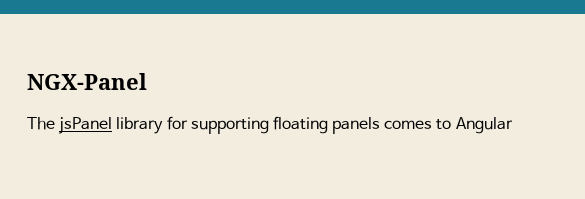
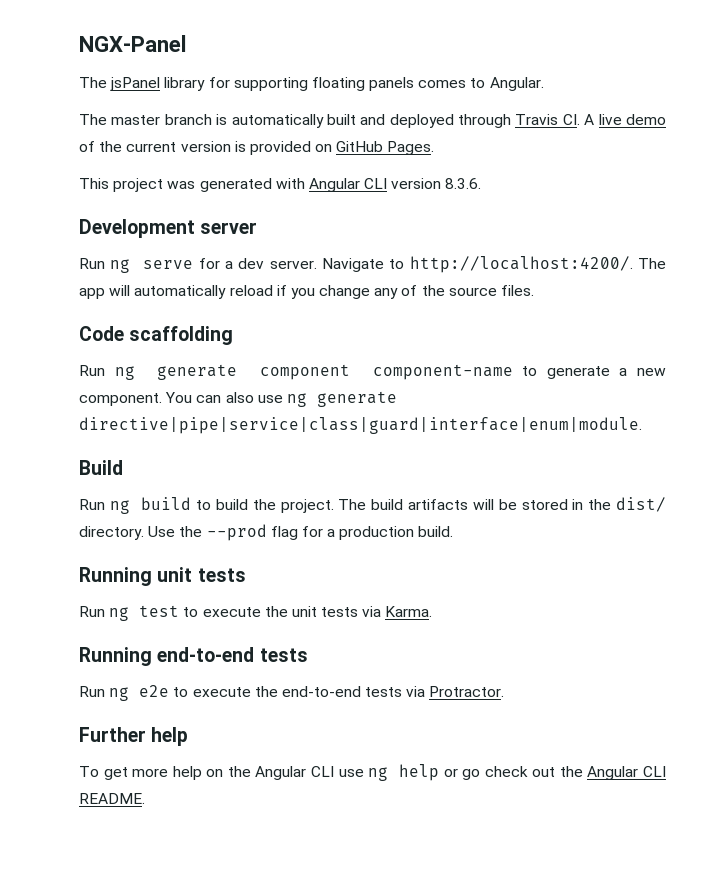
- The jsPanel library for supporting floating panels comes to Angular
+ The jsPanel library for supporting floating panels comes to Angular.
+ The master branch is automatically built and deployed through Travis CI. A live demo of the current version is provided on GitHub Pages.
+ This project was generated with Angular CLI version 8.3.6.
+ Development server
+ Run ng serve for a dev server. Navigate to http://localhost:4200/. The app will automatically reload if you change any of the source files.
+ Code scaffolding
+ Run ng generate component component-name to generate a new component. You can also use ng generate directive|pipe|service|class|guard|interface|enum|module.
+ Build
+ Run ng build to build the project. The build artifacts will be stored in the dist/ directory. Use the --prod flag for a production build.
+ Running unit tests
+ Run ng test to execute the unit tests via Karma.
+ Running end-to-end tests
+ Run ng e2e to execute the end-to-end tests via Protractor.
+ Further help
+ To get more help on the Angular CLI use ng help or go check out the Angular CLI README.

